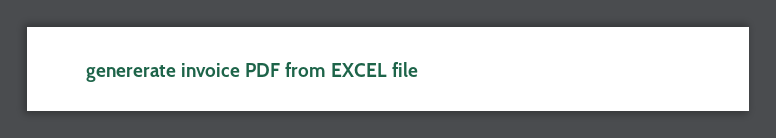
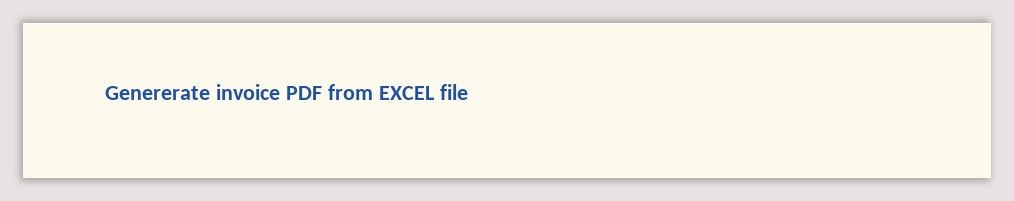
- genererate invoice PDF from EXCEL file
+ Genererate invoice PDF from EXCEL file

